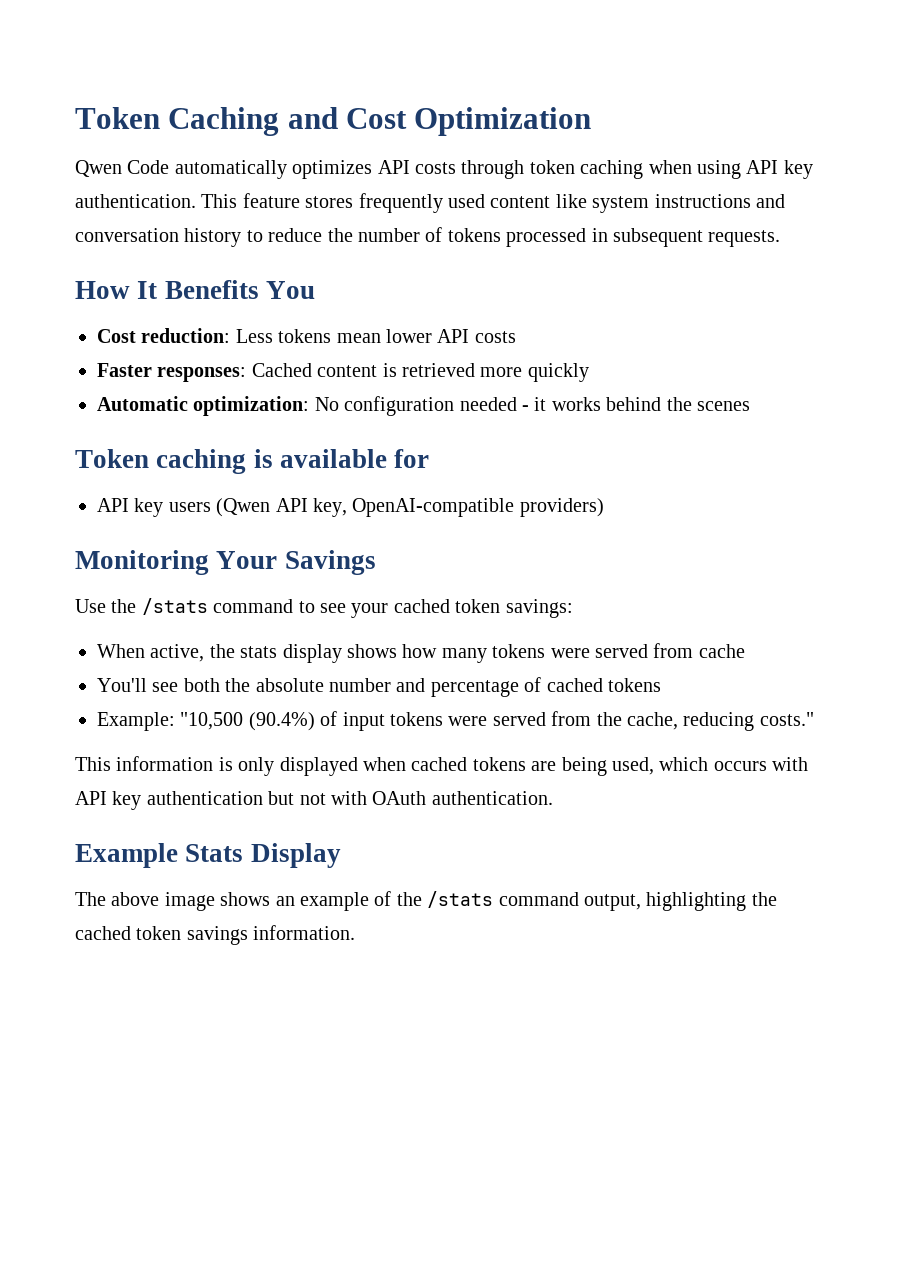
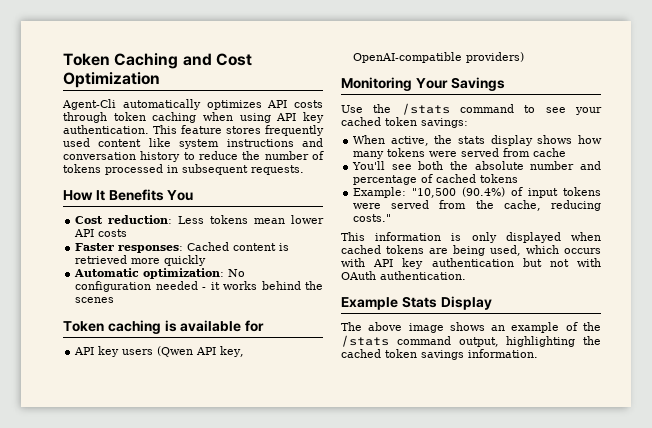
- Qwen Code automatically optimizes API costs through token caching when using API key authentication.
+ Agent-Cli automatically optimizes API costs through token caching when using API key authentication.

